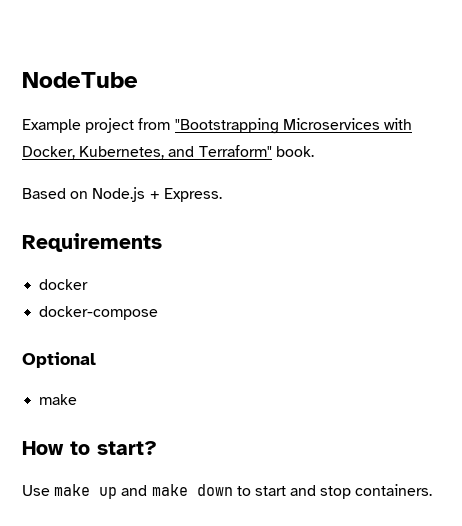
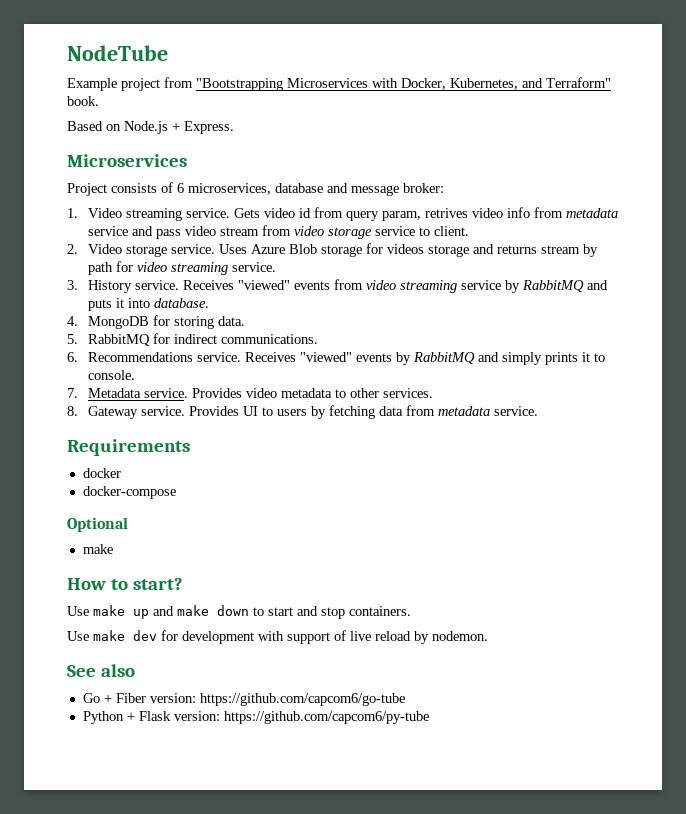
  Based on Node.js + Express.
+ Microservices
+ Project consists of 6 microservices, database and message broker:
+ 1. Video streaming service. Gets video id from query param, retrives video info from metadata service and pass video stream from video storage service to client.
+ 2. Video storage service. Uses Azure Blob storage for videos storage and returns stream by path for video streaming service.
+ 3. History service. Receives "viewed" events from video streaming service by RabbitMQ and puts it into database.
+ 4. MongoDB for storing data.
+ 5. RabbitMQ for indirect communications.
+ 6. Recommendations service. Receives "viewed" events by RabbitMQ and simply prints it to console.
+ 7. Metadata service. Provides video metadata to other services.
+ 8. Gateway service. Provides UI to users by fetching data from metadata service.
+ Use make dev for development with support of live reload by nodemon.
+ See also
+ Go + Fiber version: https://github.com/capcom6/go-tube
+ Python + Flask version: https://github.com/capcom6/py-tube

